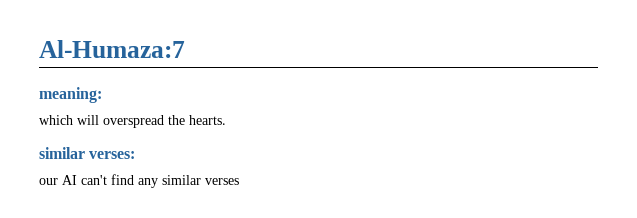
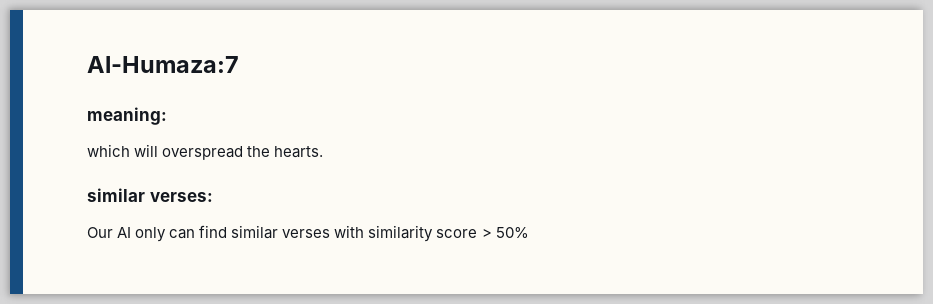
- our AI can't find any similar verses
+ Our AI only can find similar verses with similarity score > 50%

